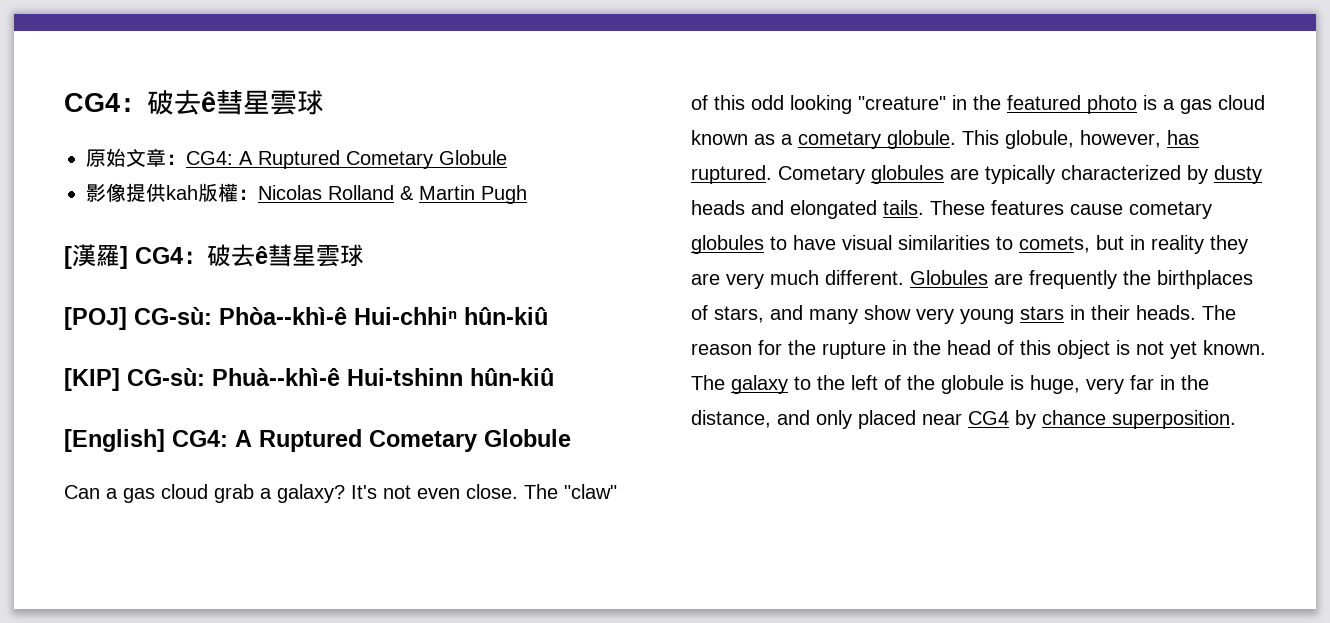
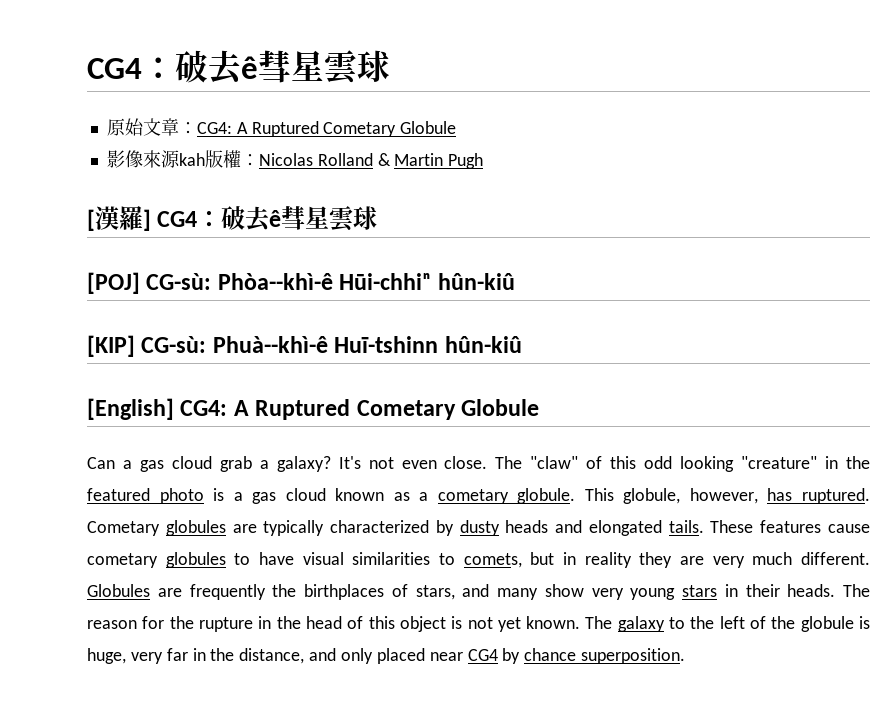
- 影像提供kah版權：Nicolas Rolland & Martin Pugh
+ 影像來源kah版權：Nicolas Rolland & Martin Pugh
- [POJ] CG-sù: Phòa--khì-ê Hui-chhiⁿ hûn-kiû
+ [POJ] CG-sù: Phòa--khì-ê Hūi-chhiⁿ hûn-kiû
- [KIP] CG-sù: Phuà--khì-ê Hui-tshinn hûn-kiû
+ [KIP] CG-sù: Phuà--khì-ê Huī-tshinn hûn-kiû

